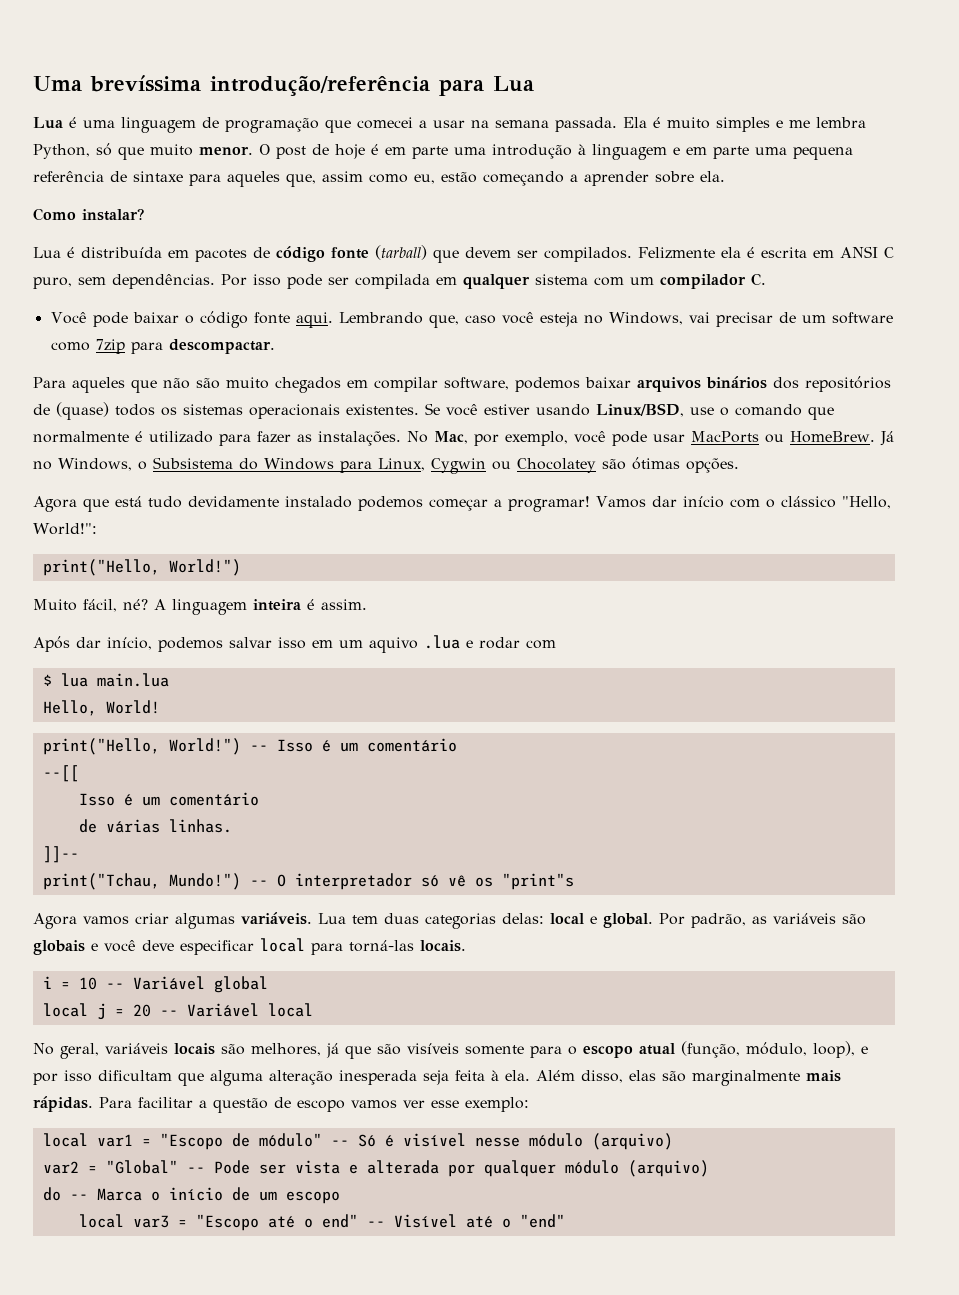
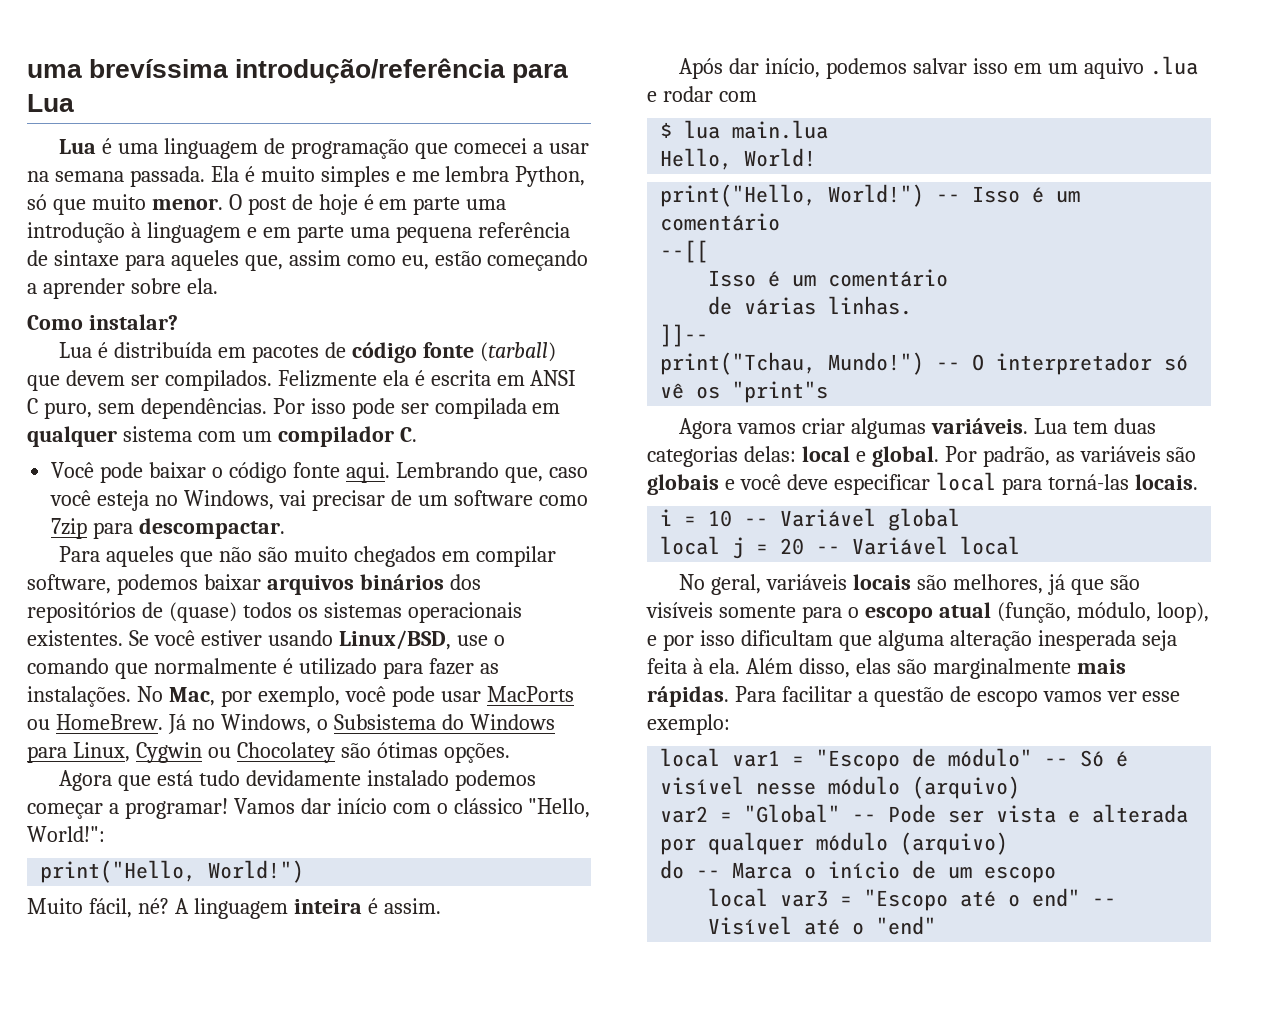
- Uma brevíssima introdução/referência para Lua
+ uma brevíssima introdução/referência para Lua

